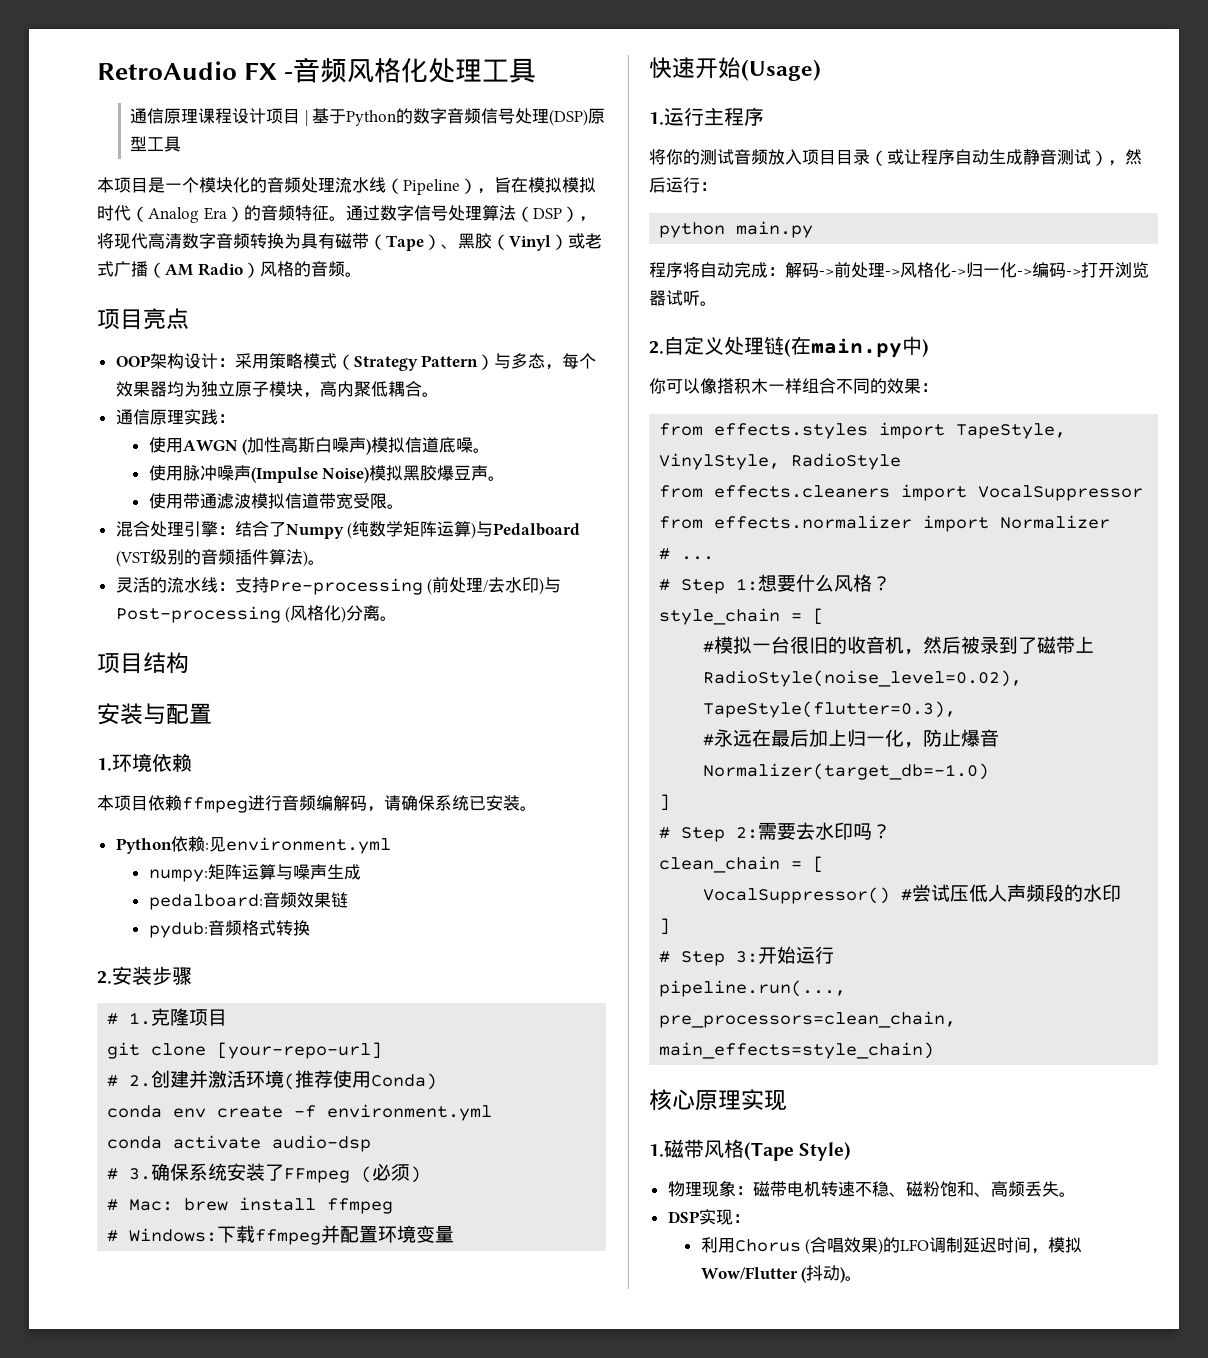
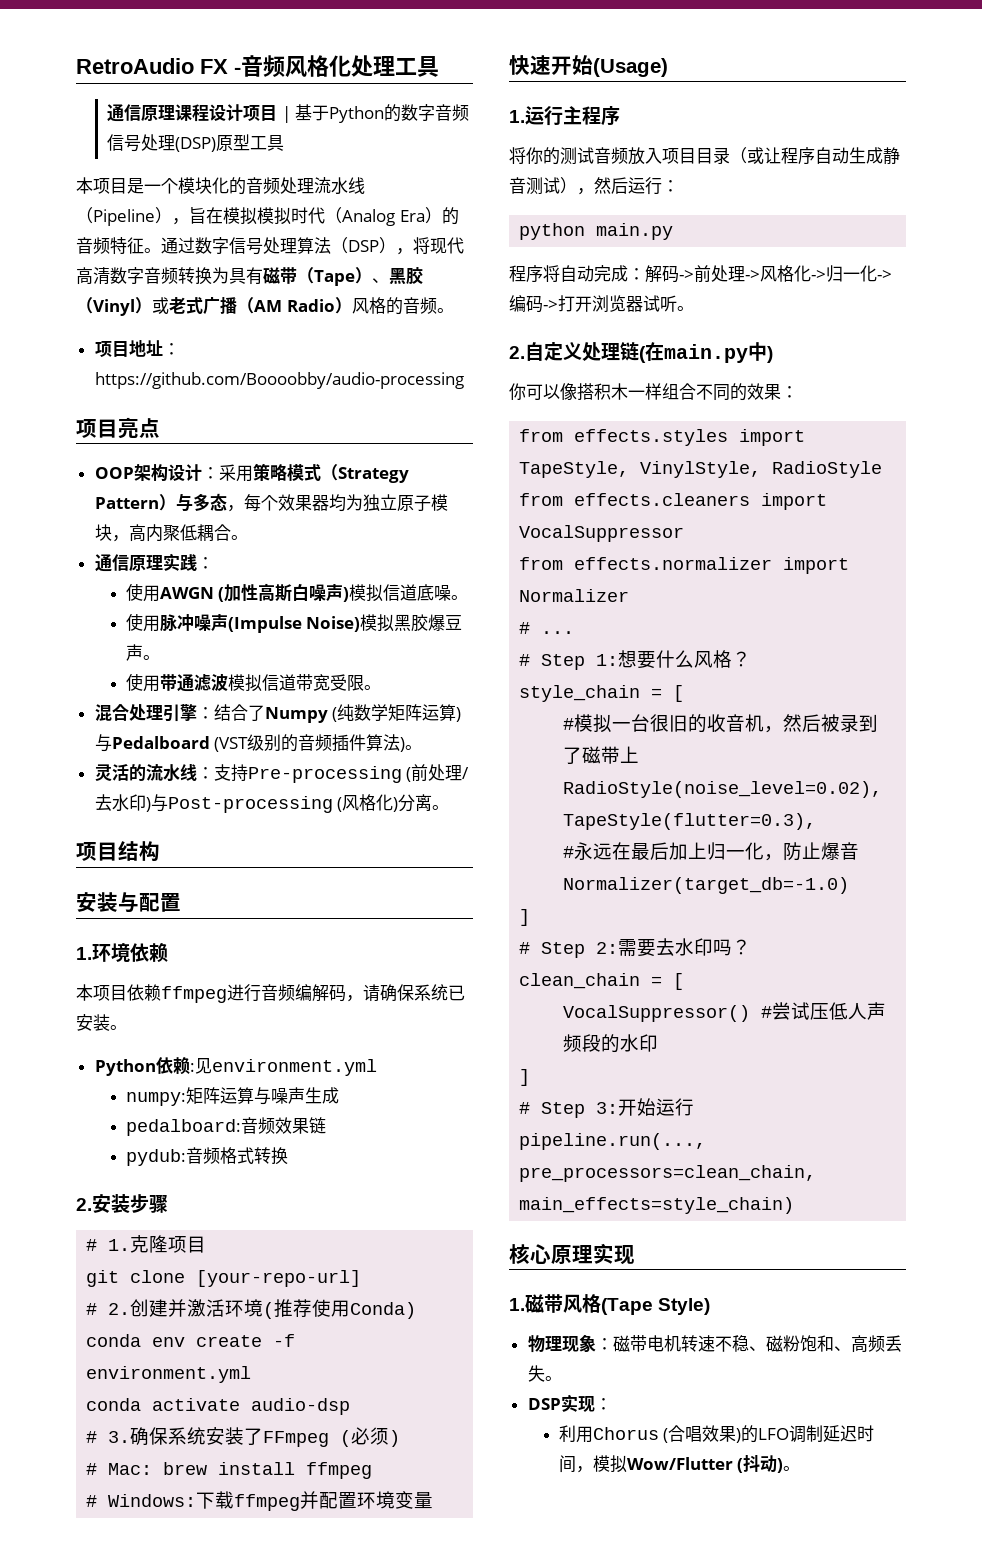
+ 项目地址：https://github.com/Boooobby/audio-processing

